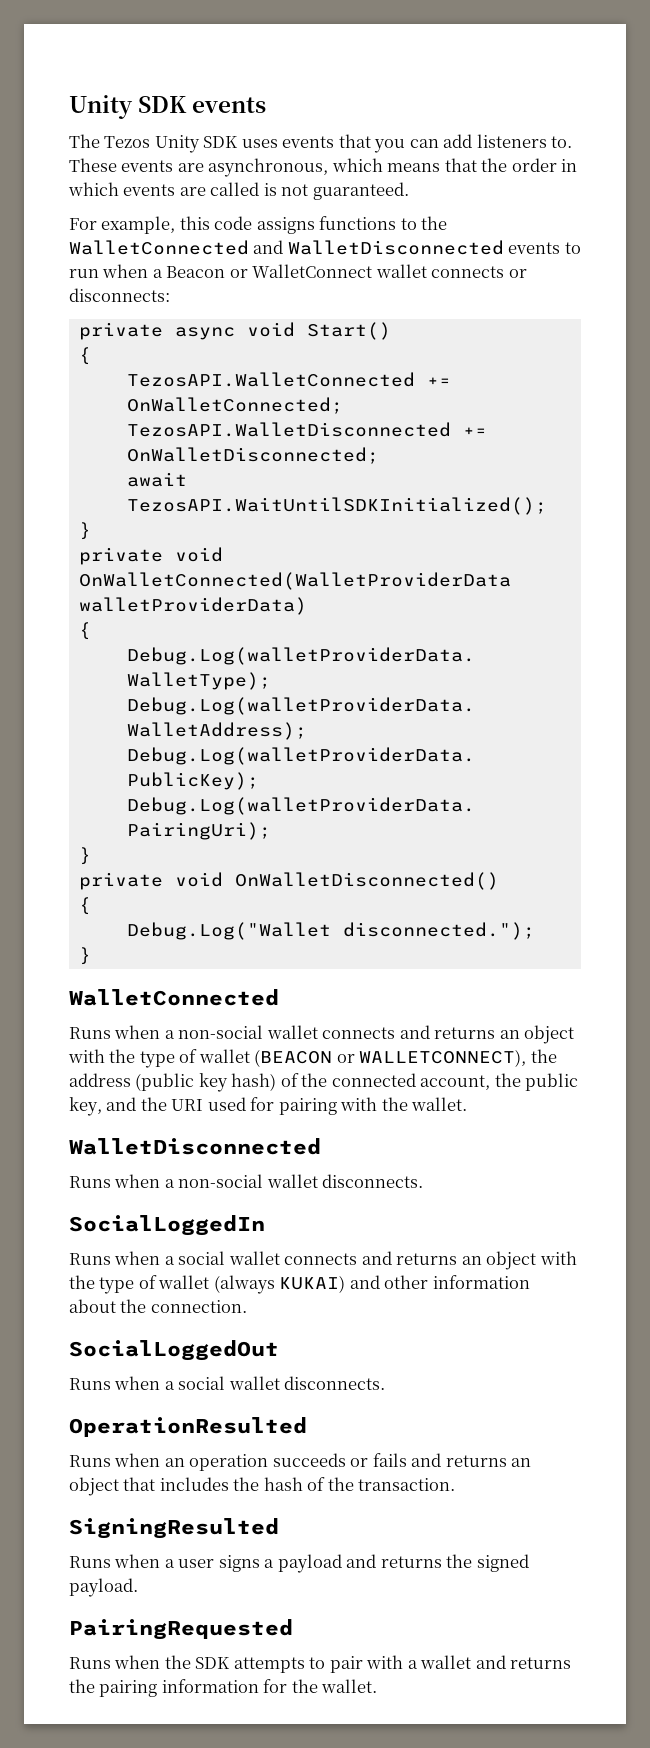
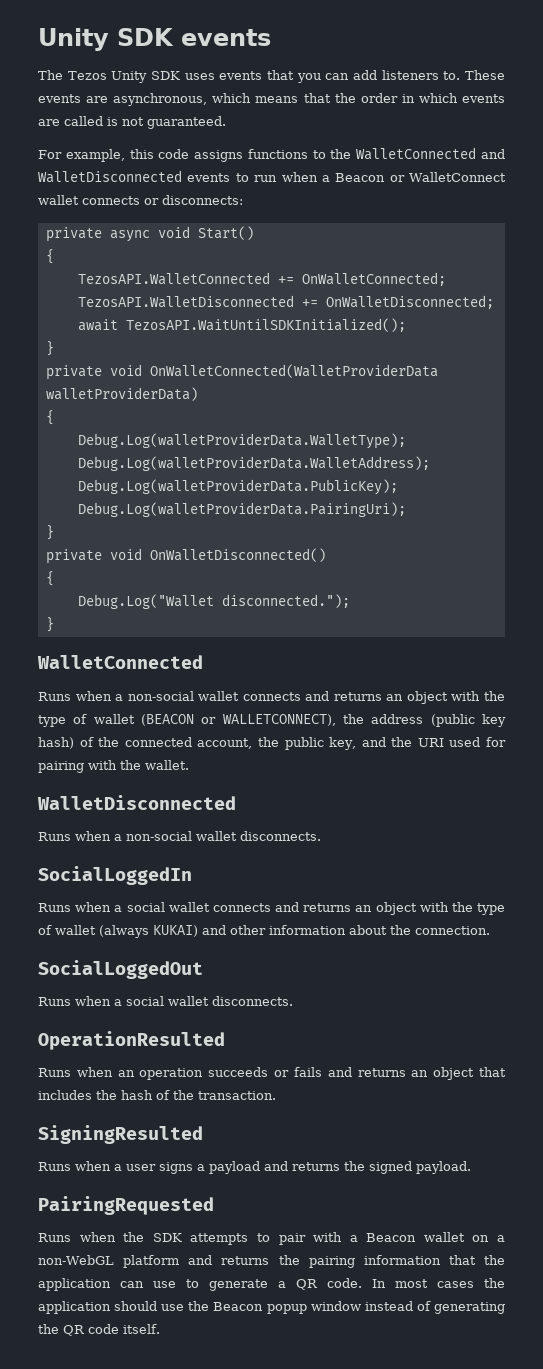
- Runs when the SDK attempts to pair with a wallet and returns the pairing information for the wallet.
+ Runs when the SDK attempts to pair with a Beacon wallet on a non-WebGL platform and returns the pairing information that the application can use to generate a QR code. In most cases the application should use the Beacon popup window instead of generating the QR code itself.

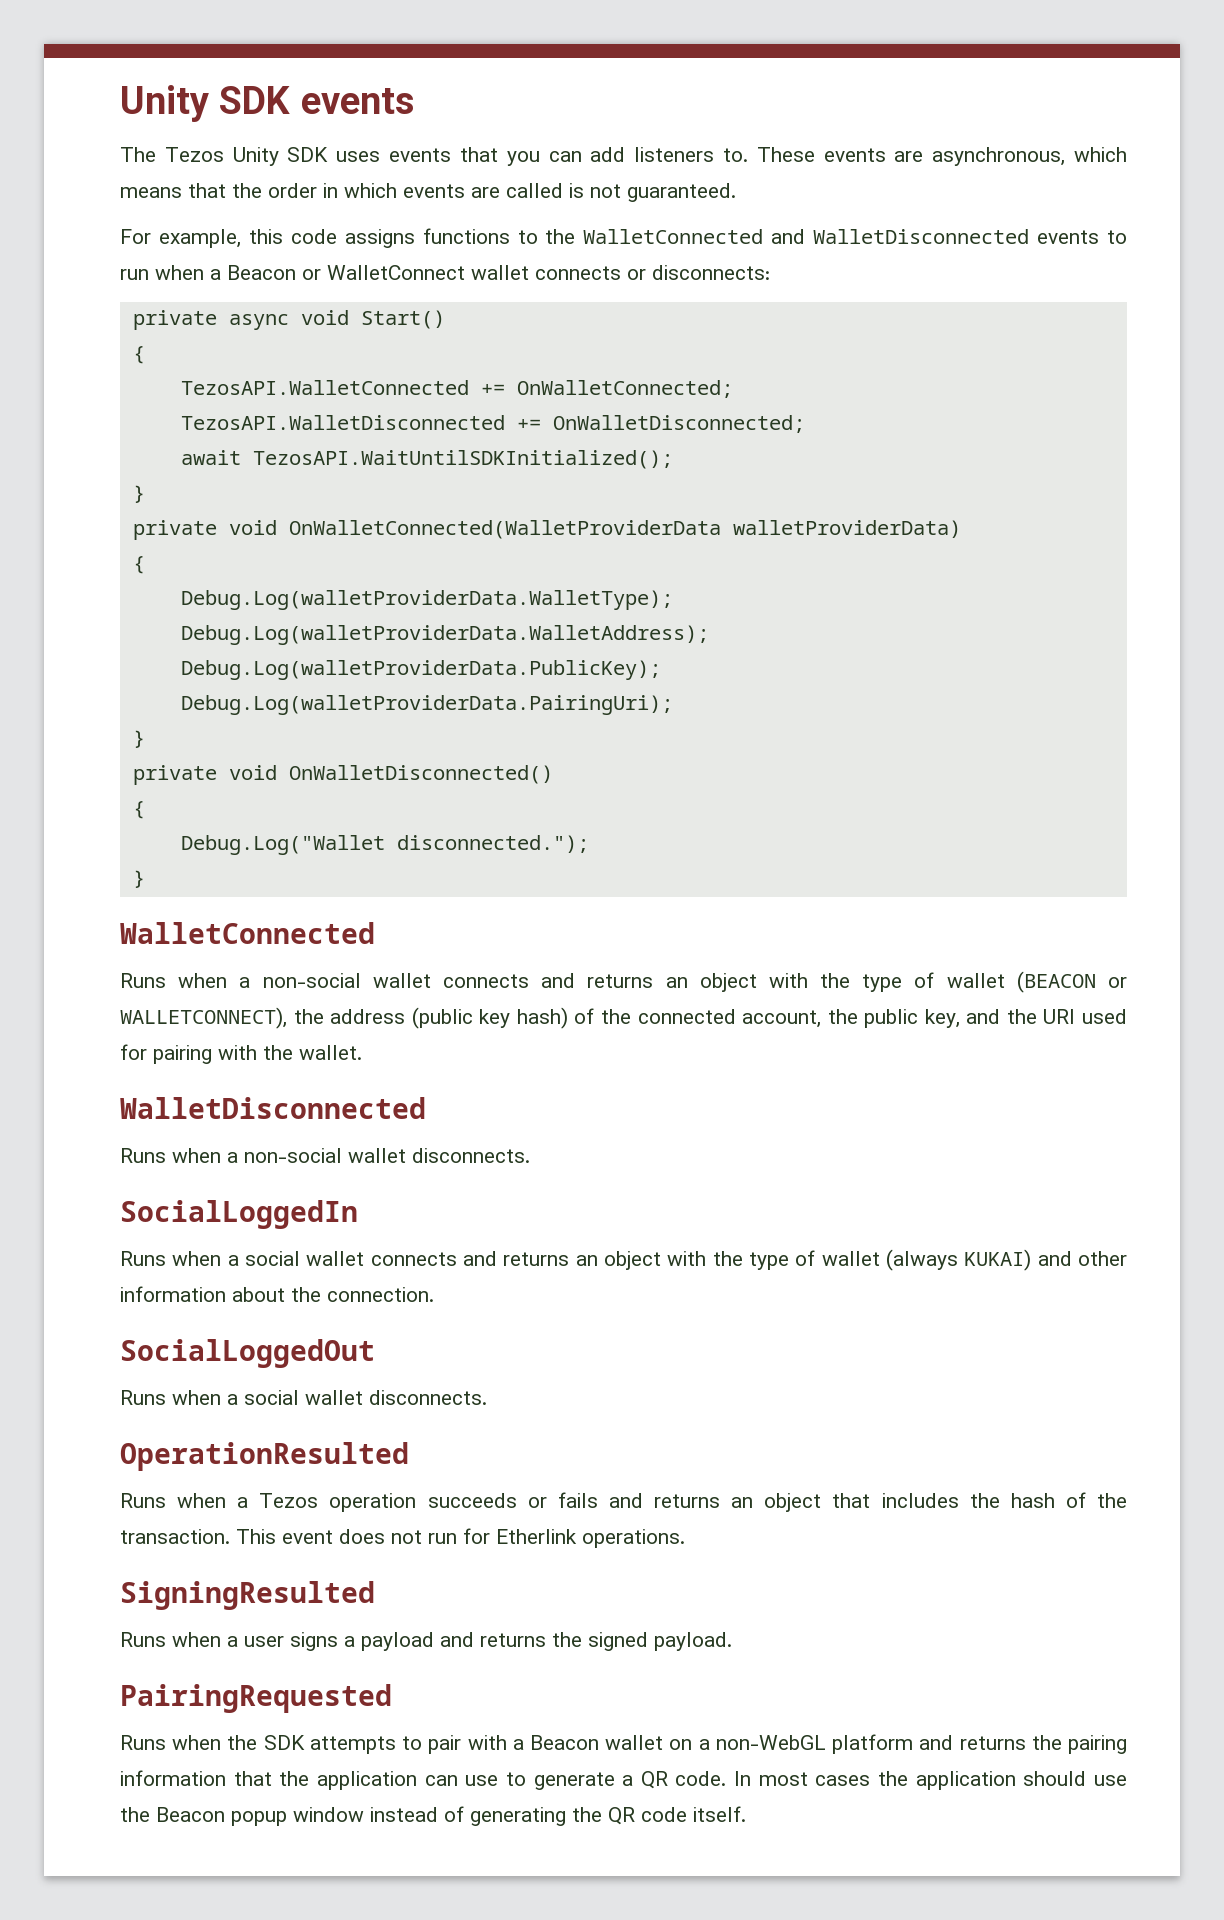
- Runs when an operation succeeds or fails and returns an object that includes the hash of the transaction.
+ Runs when a Tezos operation succeeds or fails and returns an object that includes the hash of the transaction. This event does not run for Etherlink operations.

